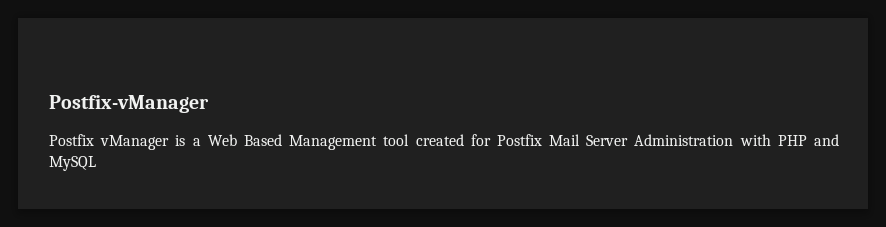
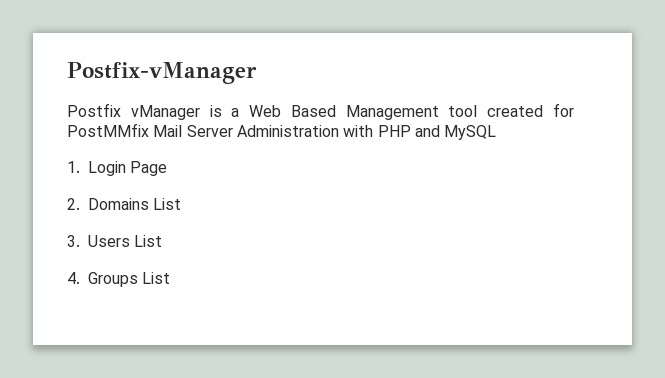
- Postfix vManager is a Web Based Management tool created for Postfix Mail Server Administration with PHP and MySQL
+ Postfix vManager is a Web Based Management tool created for PostMMfix Mail Server Administration with PHP and MySQL
+ 1. Login Page
+ 2. Domains List
+ 3. Users List
+ 4. Groups List

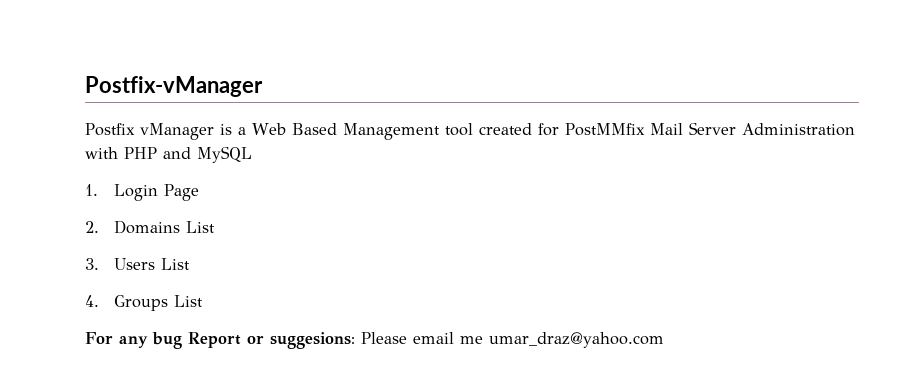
+ For any bug Report or suggesions: Please email me umar_draz@yahoo.com

